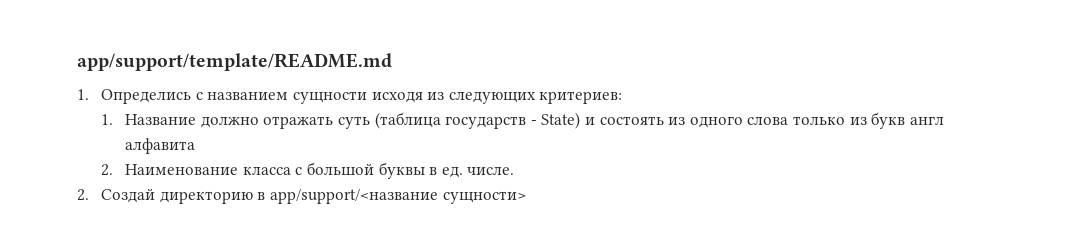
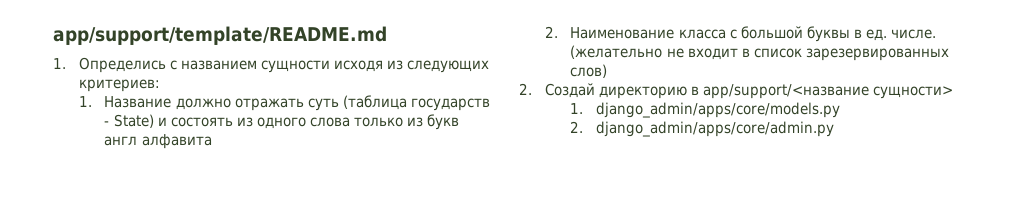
+ (желательно не входит в список зарезервированных слов)
+ 1. django_admin/apps/core/models.py
+ 2. django_admin/apps/core/admin.py

